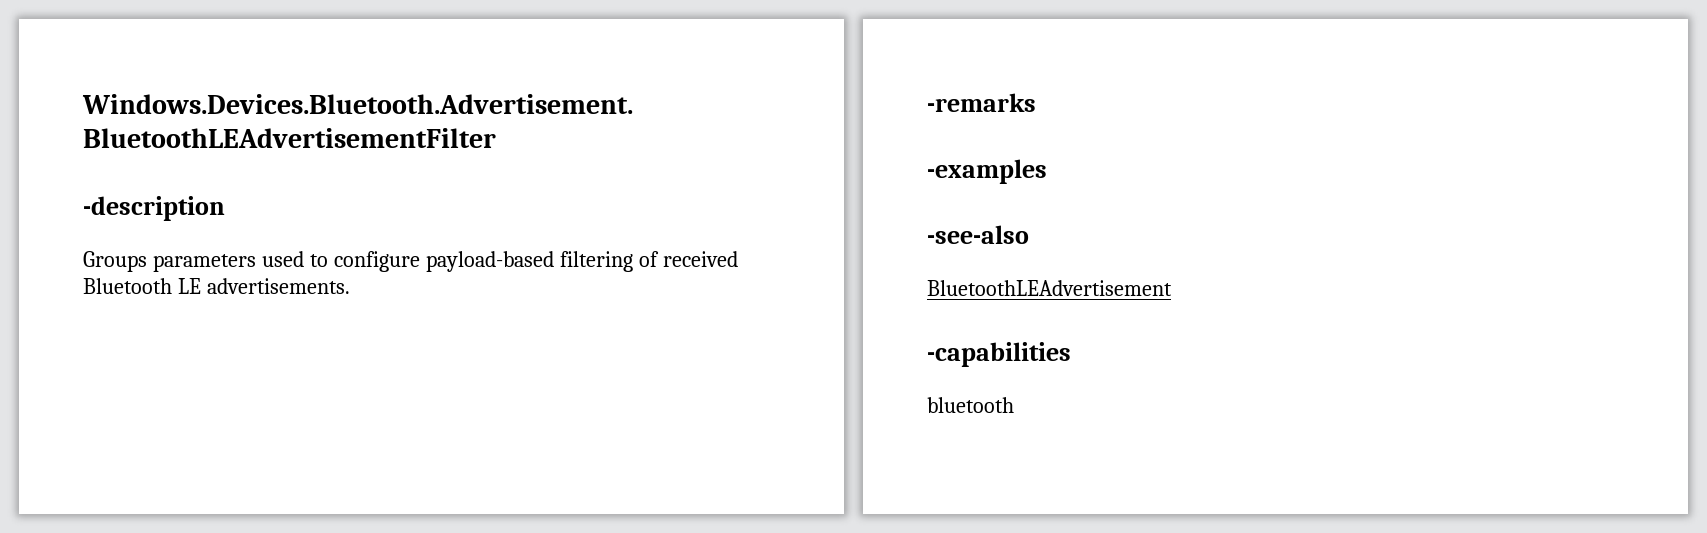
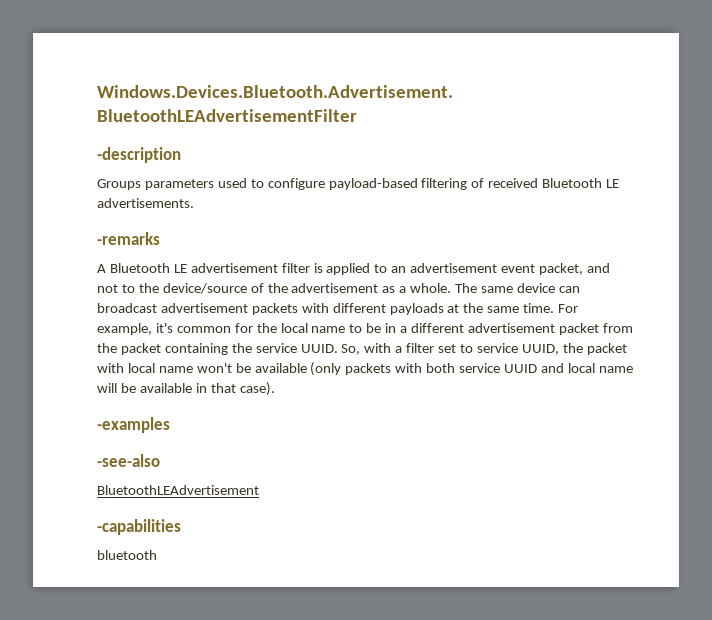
+ A Bluetooth LE advertisement filter is applied to an advertisement event packet, and not to the device/source of the advertisement as a whole. The same device can broadcast advertisement packets with different payloads at the same time. For example, it's common for the local name to be in a different advertisement packet from the packet containing the service UUID. So, with a filter set to service UUID, the packet with local name won't be available (only packets with both service UUID and local name will be available in that case).

